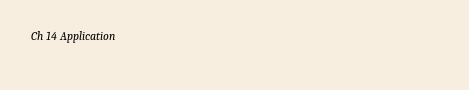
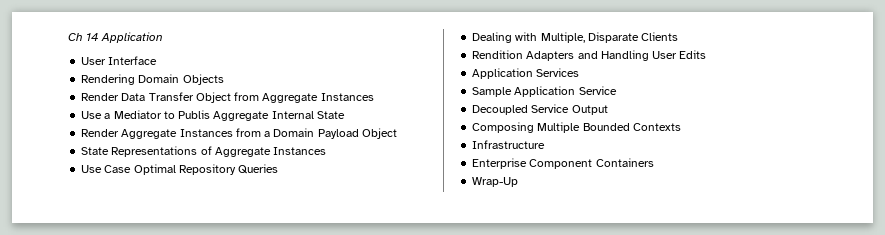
+ User Interface
+ Rendering Domain Objects
+ Render Data Transfer Object from Aggregate Instances
+ Use a Mediator to Publis Aggregate Internal State
+ Render Aggregate Instances from a Domain Payload Object
+ State Representations of Aggregate Instances
+ Use Case Optimal Repository Queries
+ Dealing with Multiple, Disparate Clients
+ Rendition Adapters and Handling User Edits
+ Application Services
+ Sample Application Service
+ Decoupled Service Output
+ Composing Multiple Bounded Contexts
+ Infrastructure
+ Enterprise Component Containers
+ Wrap-Up

